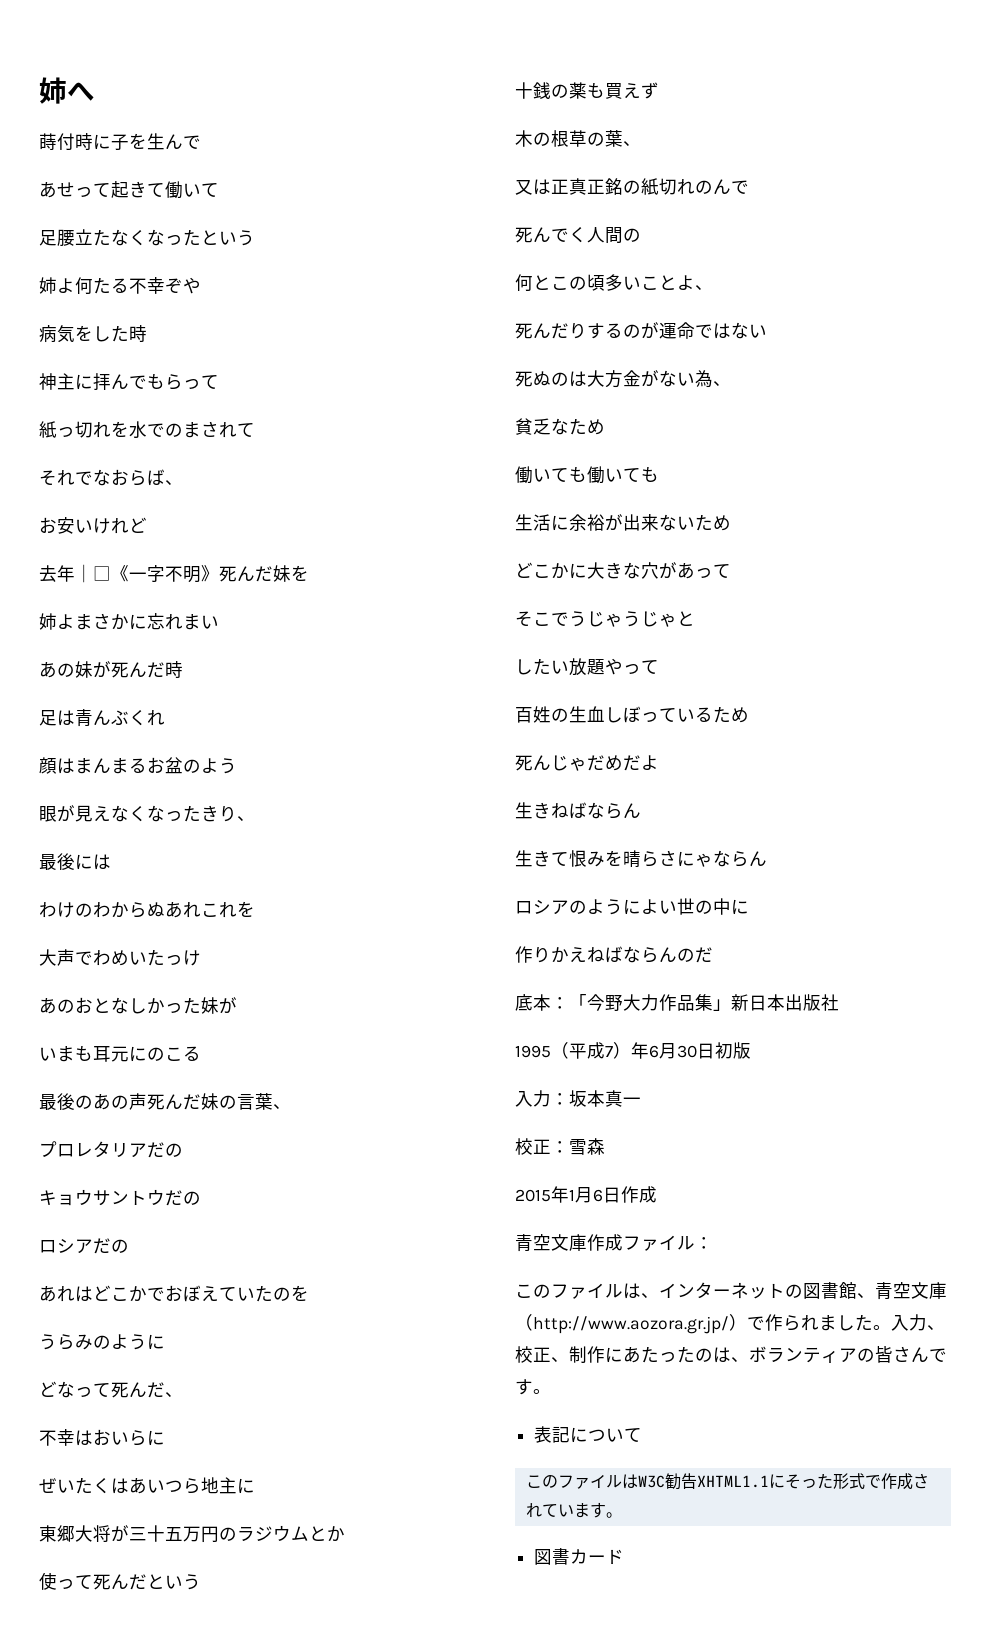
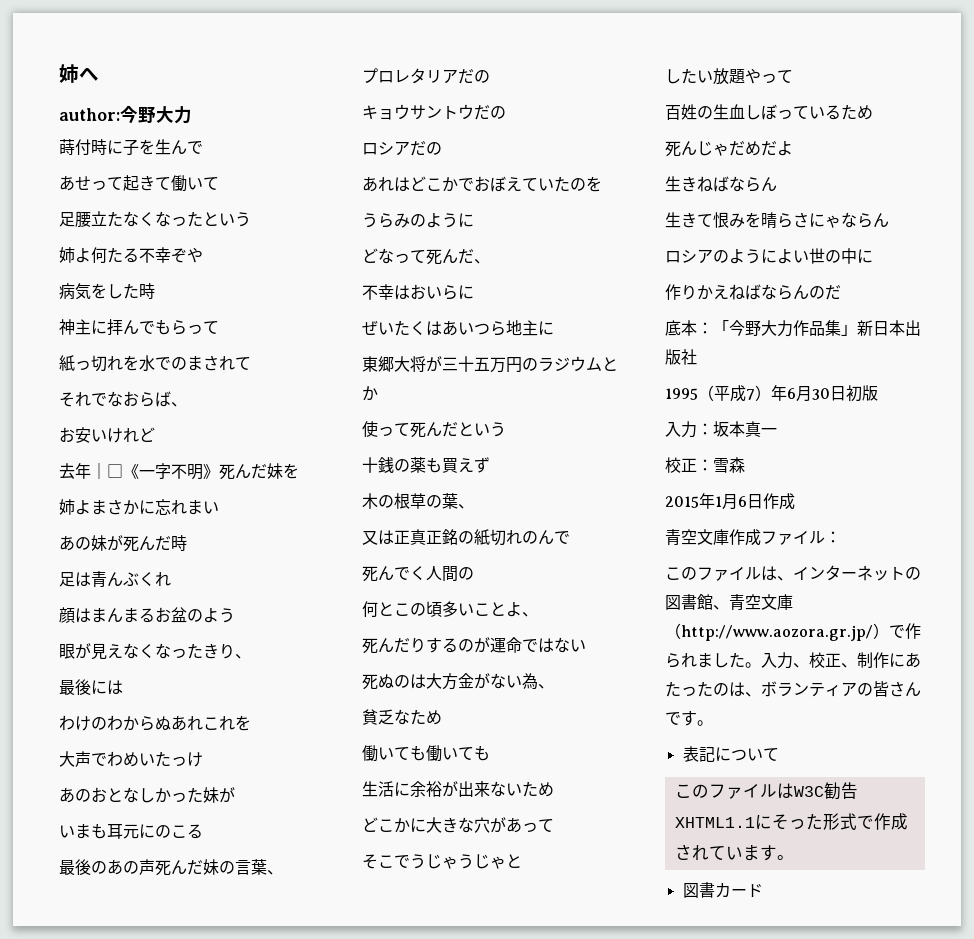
+ author:今野大力

